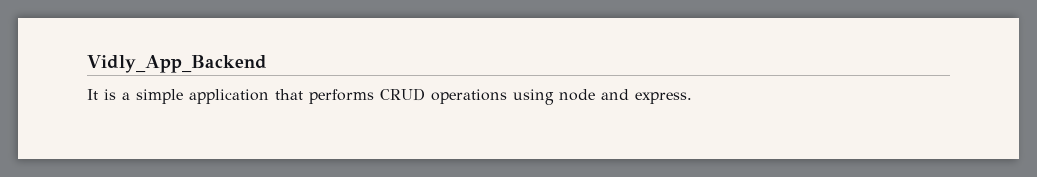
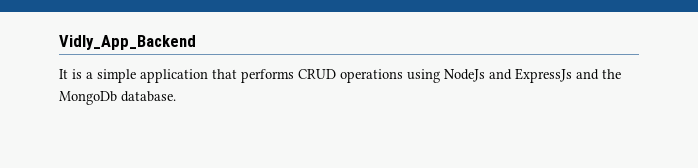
- It is a simple application that performs CRUD operations using node and express.
+ It is a simple application that performs CRUD operations using NodeJs and ExpressJs and the MongoDb database.

